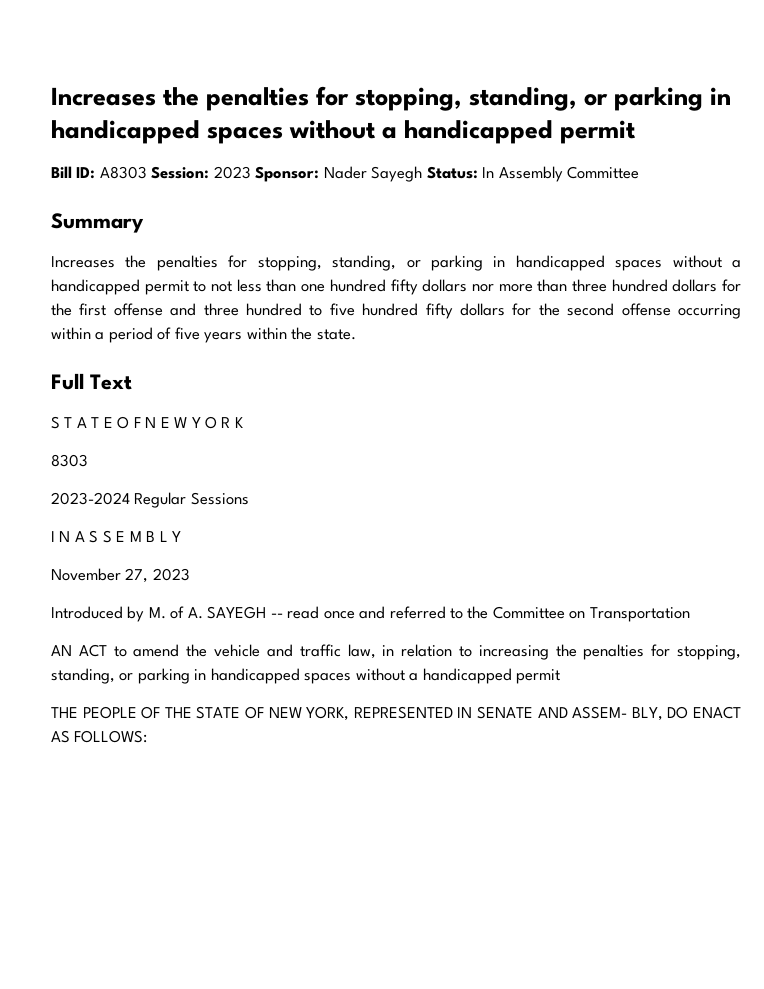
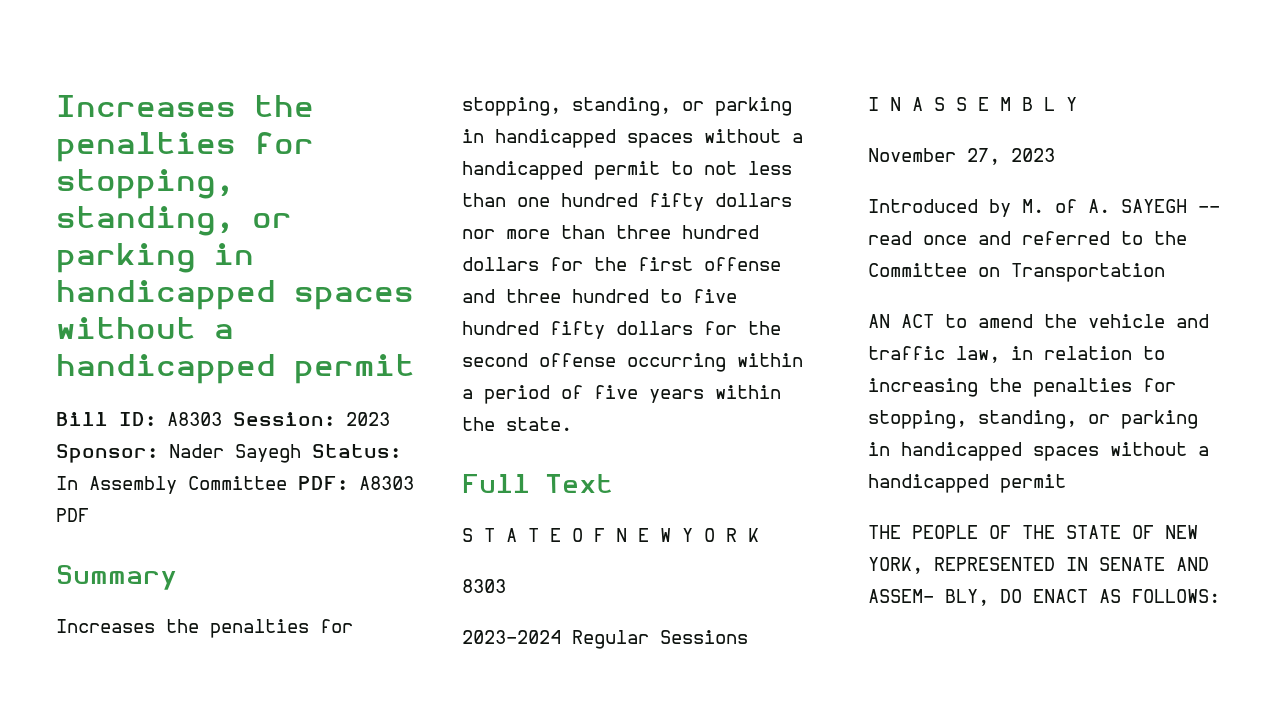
- Bill ID: A8303 Session: 2023 Sponsor: Nader Sayegh Status: In Assembly Committee
+ Bill ID: A8303 Session: 2023 Sponsor: Nader Sayegh Status: In Assembly Committee PDF: A8303 PDF

